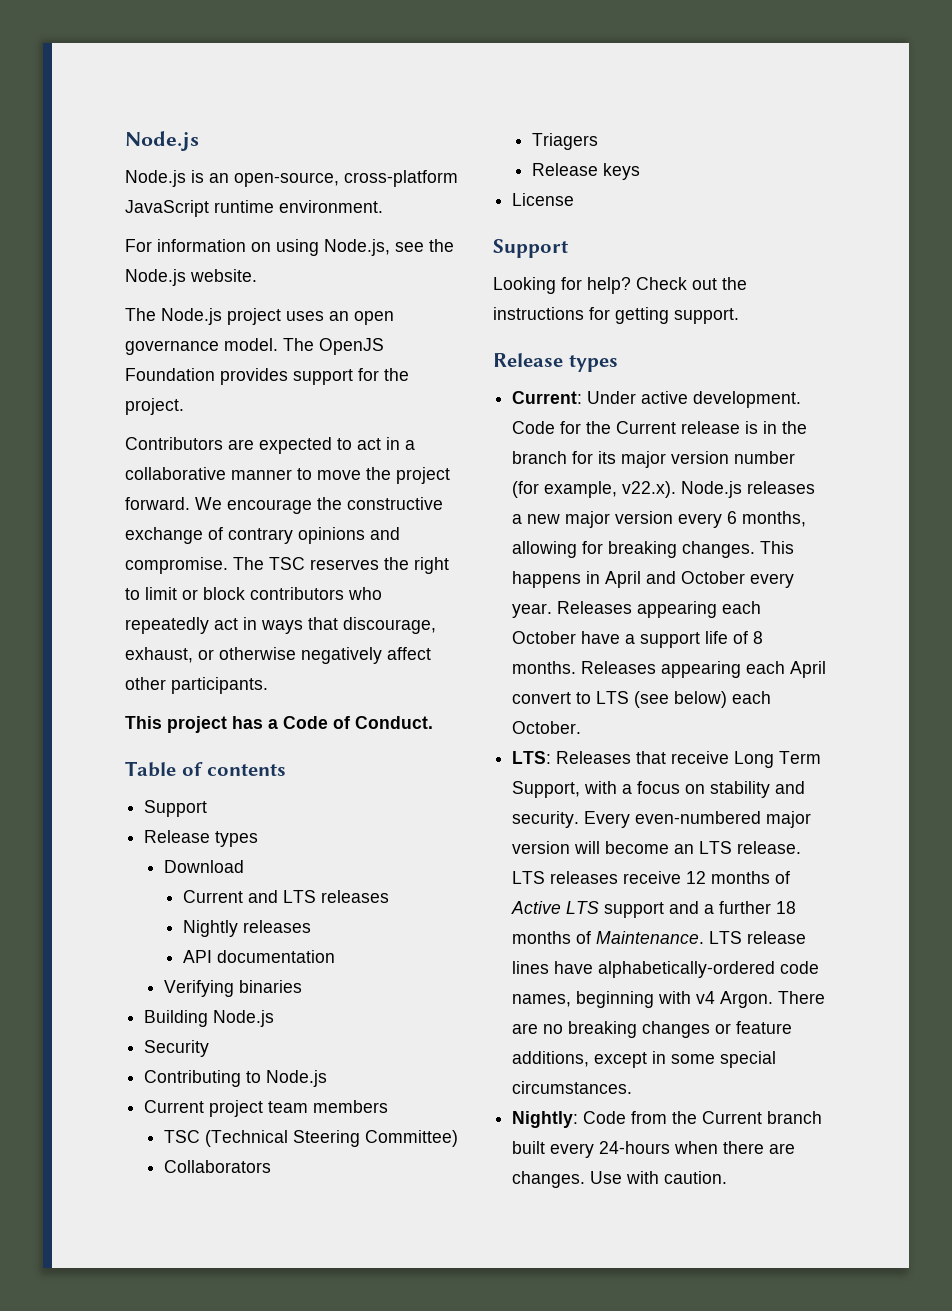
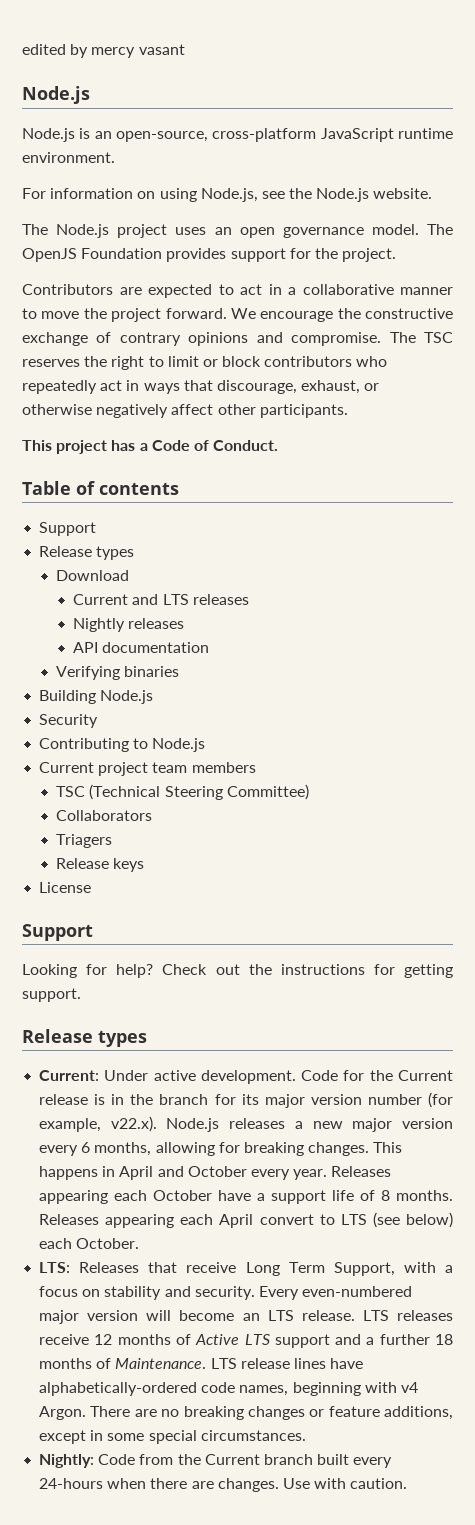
+ edited by mercy vasant

